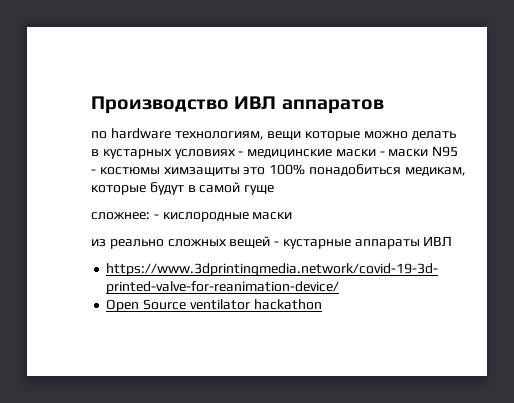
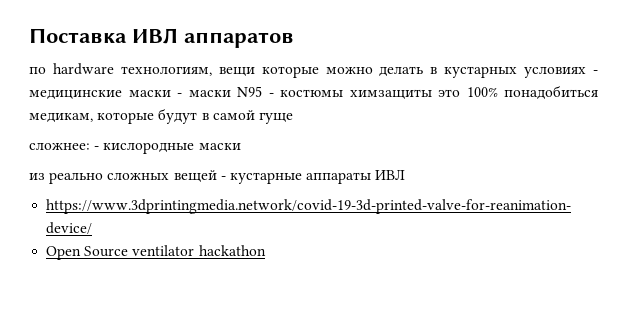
- Производство ИВЛ аппаратов
+ Поставка ИВЛ аппаратов

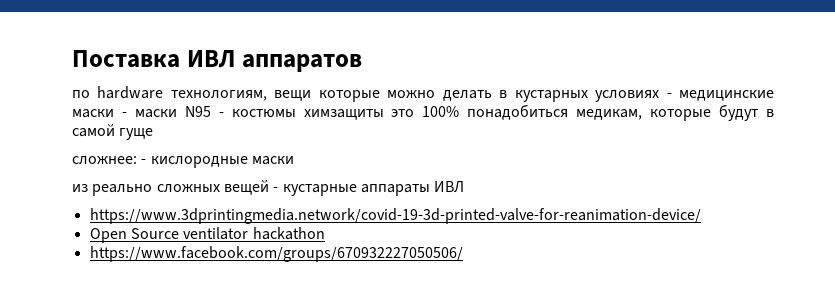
+ https://www.facebook.com/groups/670932227050506/

